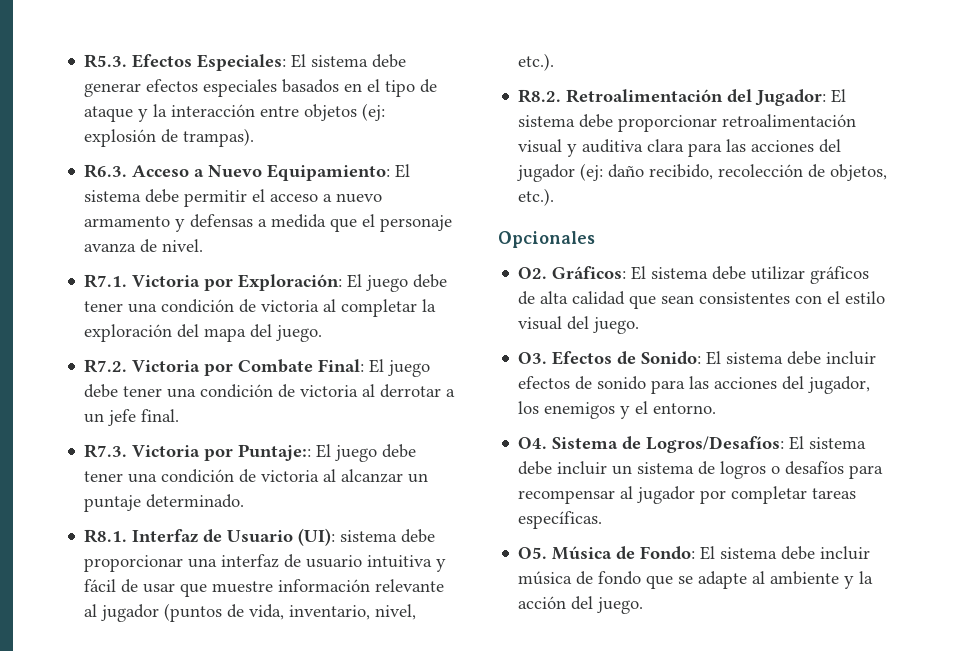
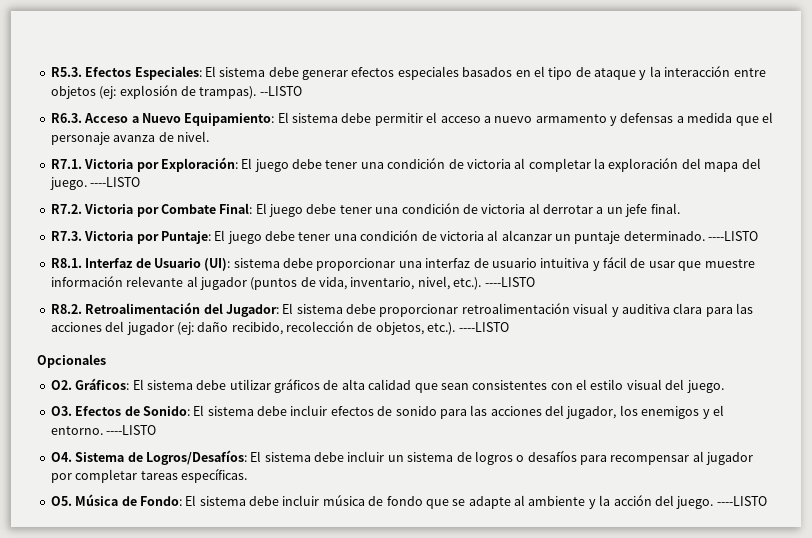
+ --LISTO
- R7.1. Victoria por Exploración: El juego debe tener una condición de victoria al completar la exploración del mapa del juego.
+ R7.1. Victoria por Exploración: El juego debe tener una condición de victoria al completar la exploración del mapa del juego. ----LISTO
- R7.3. Victoria por Puntaje:: El juego debe tener una condición de victoria al alcanzar un puntaje determinado.
+ R7.3. Victoria por Puntaje: El juego debe tener una condición de victoria al alcanzar un puntaje determinado. ----LISTO
- R8.1. Interfaz de Usuario (UI): sistema debe proporcionar una interfaz de usuario intuitiva y fácil de usar que muestre información relevante al jugador (puntos de vida, inventario, nivel, etc.).
+ R8.1. Interfaz de Usuario (UI): sistema debe proporcionar una interfaz de usuario intuitiva y fácil de usar que muestre información relevante al jugador (puntos de vida, inventario, nivel, etc.). ----LISTO
- R8.2. Retroalimentación del Jugador: El sistema debe proporcionar retroalimentación visual y auditiva clara para las acciones del jugador (ej: daño recibido, recolección de objetos, etc.).
+ R8.2. Retroalimentación del Jugador: El sistema debe proporcionar retroalimentación visual y auditiva clara para las acciones del jugador (ej: daño recibido, recolección de objetos, etc.). ----LISTO
- O3. Efectos de Sonido: El sistema debe incluir efectos de sonido para las acciones del jugador, los enemigos y el entorno.
+ O3. Efectos de Sonido: El sistema debe incluir efectos de sonido para las acciones del jugador, los enemigos y el entorno. ----LISTO
- O5. Música de Fondo: El sistema debe incluir música de fondo que se adapte al ambiente y la acción del juego.
+ O5. Música de Fondo: El sistema debe incluir música de fondo que se adapte al ambiente y la acción del juego. ----LISTO

